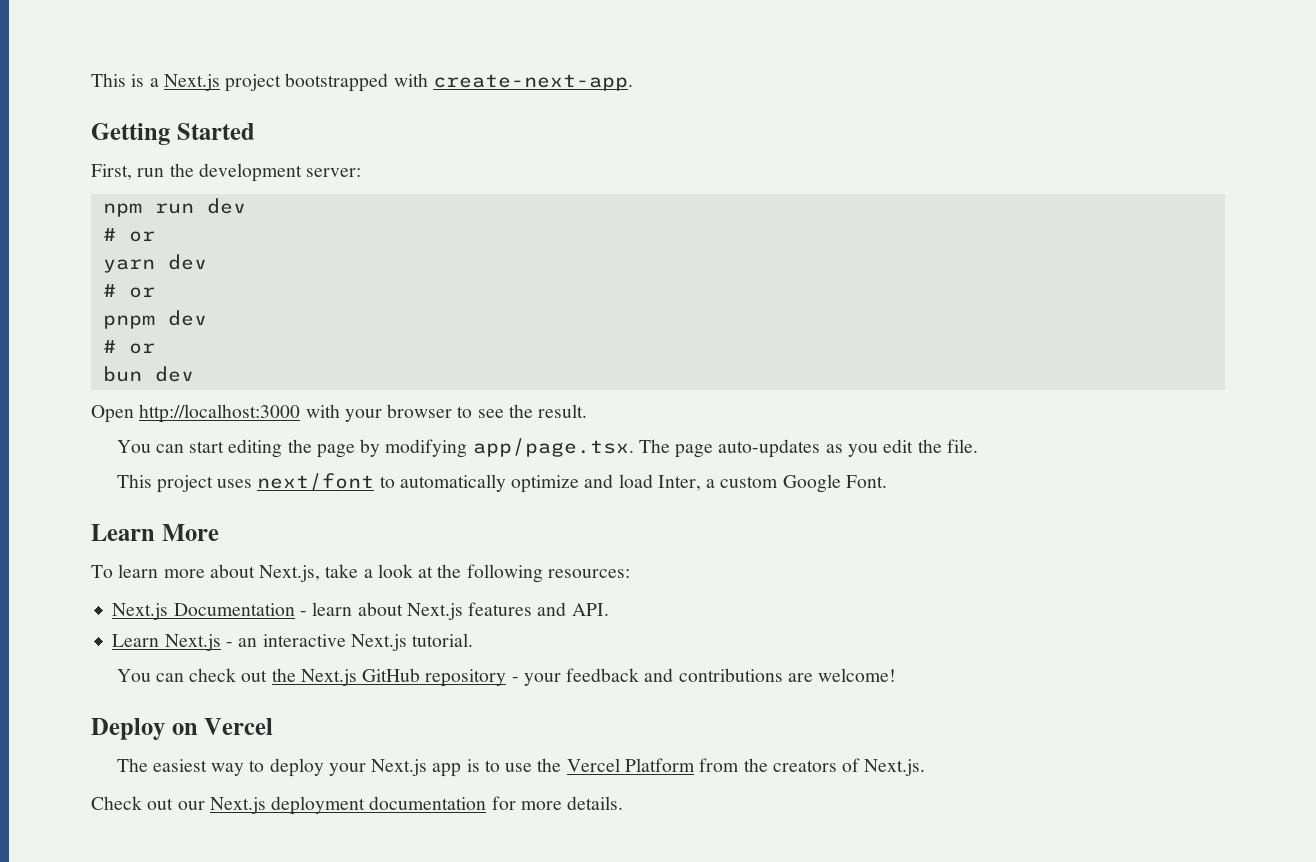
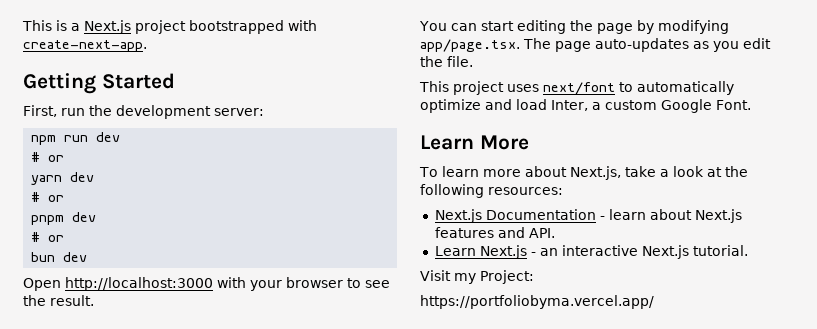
- You can check out the Next.js GitHub repository - your feedback and contributions are welcome!
- Deploy on Vercel
- The easiest way to deploy your Next.js app is to use the Vercel Platform from the creators of Next.js.
- Check out our Next.js deployment documentation for more details.
+ Visit my Project:
+ https://portfoliobyma.vercel.app/

